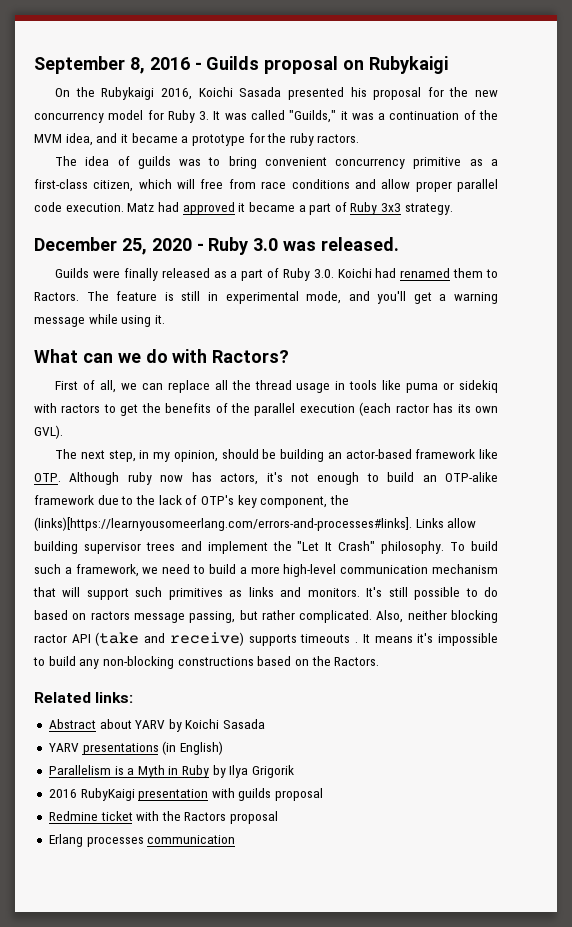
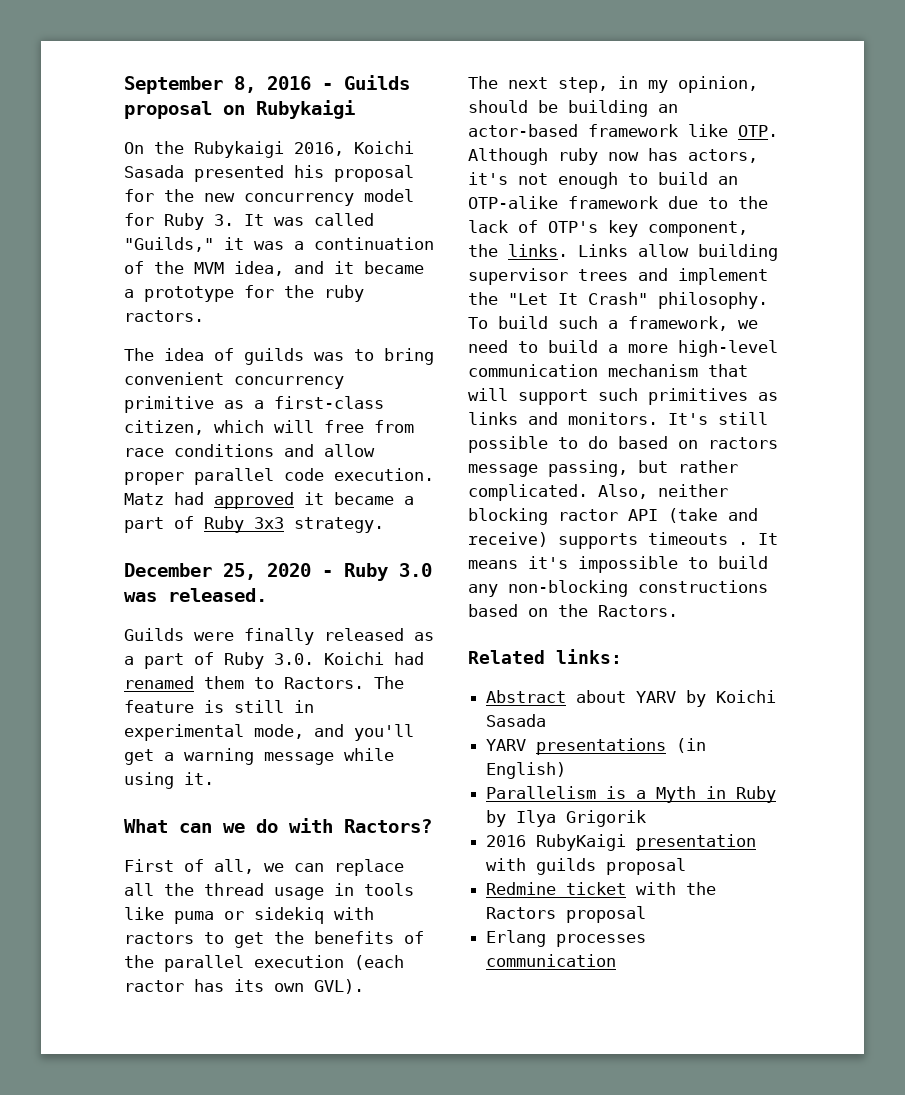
- The next step, in my opinion, should be building an actor-based framework like OTP. Although ruby now has actors, it's not enough to build an OTP-alike framework due to the lack of OTP's key component, the (links)[https://learnyousomeerlang.com/errors-and-processes#links]. Links allow building supervisor trees and implement the "Let It Crash" philosophy.
+ The next step, in my opinion, should be building an actor-based framework like OTP. Although ruby now has actors, it's not enough to build an OTP-alike framework due to the lack of OTP's key component, the links. Links allow building supervisor trees and implement the "Let It Crash" philosophy.

